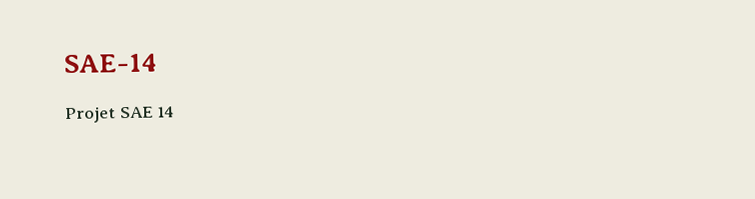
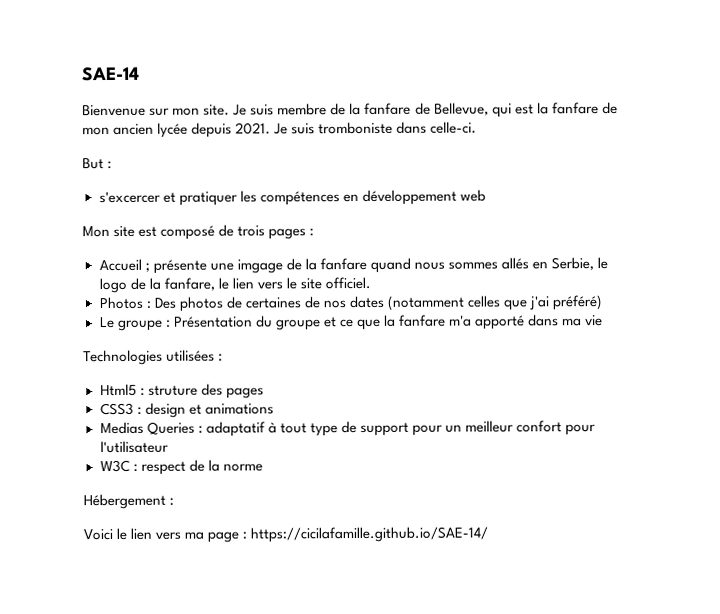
- Projet SAE 14
+ Bienvenue sur mon site. Je suis membre de la fanfare de Bellevue, qui est la fanfare de mon ancien lycée depuis 2021. Je suis tromboniste dans celle-ci.
+ But :
+ s'excercer et pratiquer les compétences en développement web
+ Mon site est composé de trois pages :
+ Accueil ; présente une imgage de la fanfare quand nous sommes allés en Serbie, le logo de la fanfare, le lien vers le site officiel.
+ Photos : Des photos de certaines de nos dates (notamment celles que j'ai préféré)
+ Le groupe : Présentation du groupe et ce que la fanfare m'a apporté dans ma vie
+ Technologies utilisées :
+ Html5 : struture des pages
+ CSS3 : design et animations
+ Medias Queries : adaptatif à tout type de support pour un meilleur confort pour l'utilisateur
+ W3C : respect de la norme
+ Hébergement :
+ Voici le lien vers ma page : https://cicilafamille.github.io/SAE-14/

